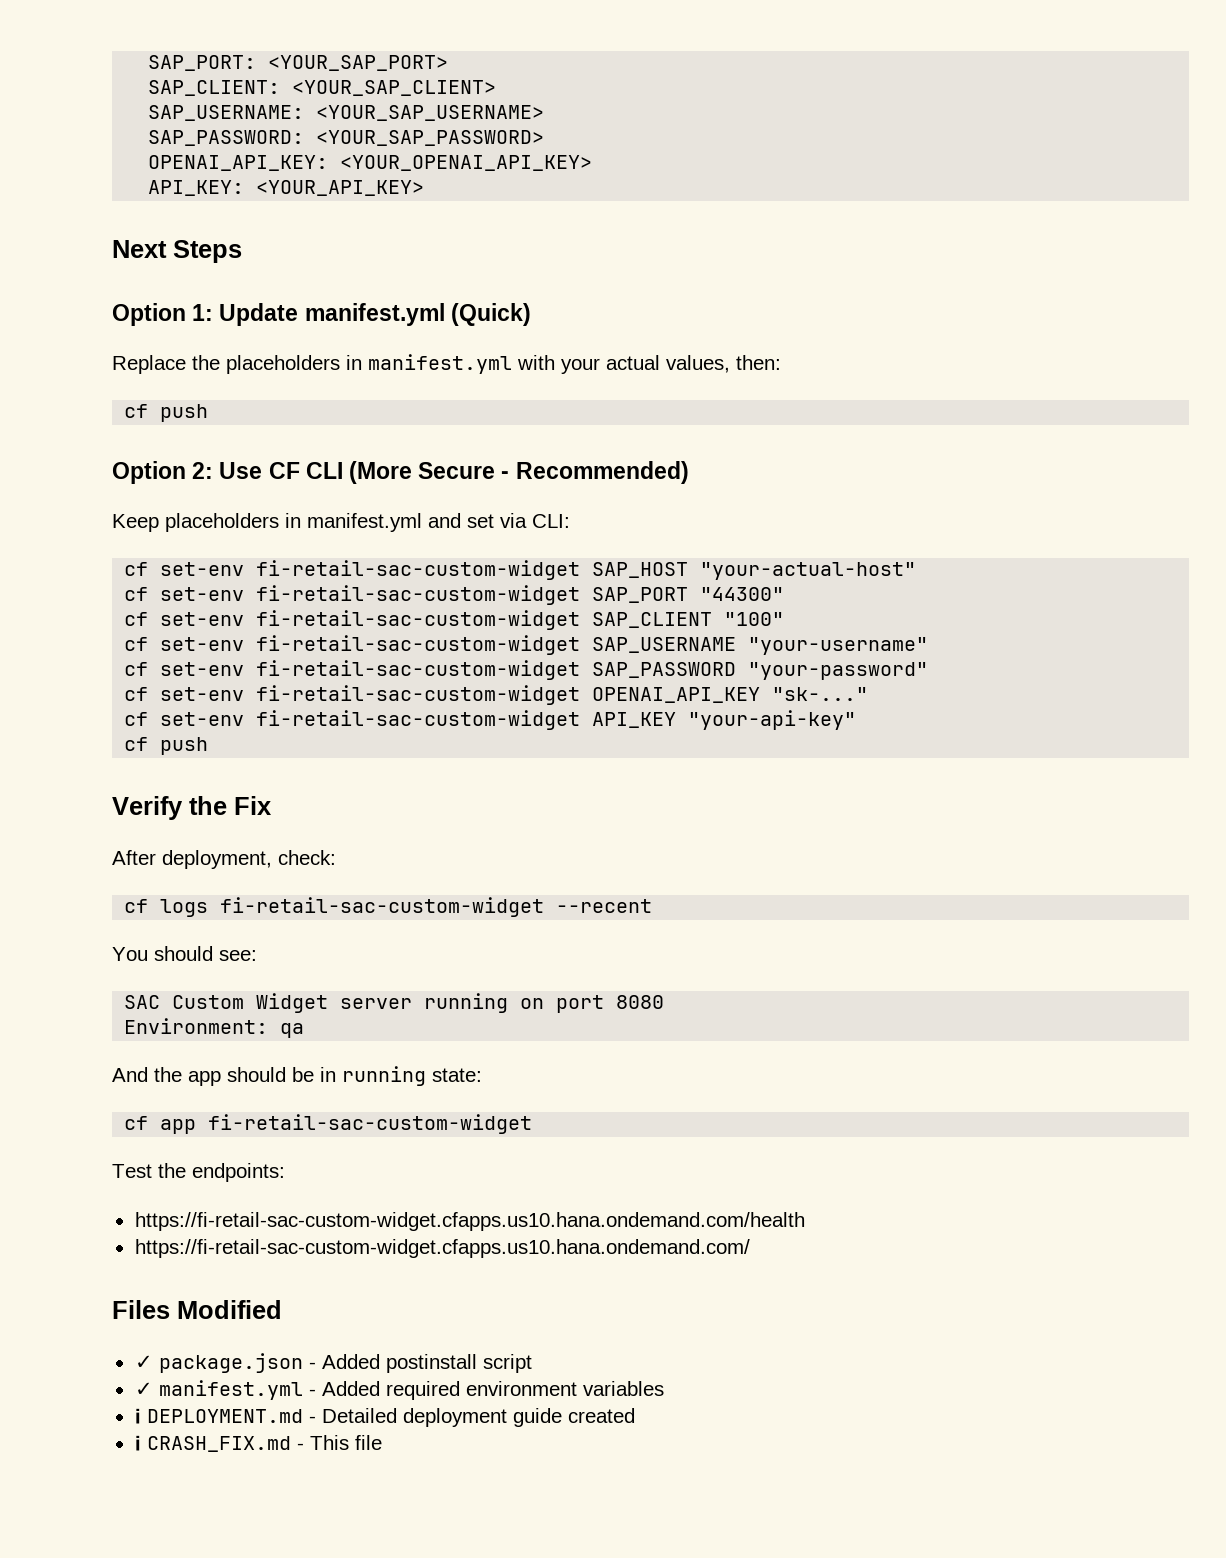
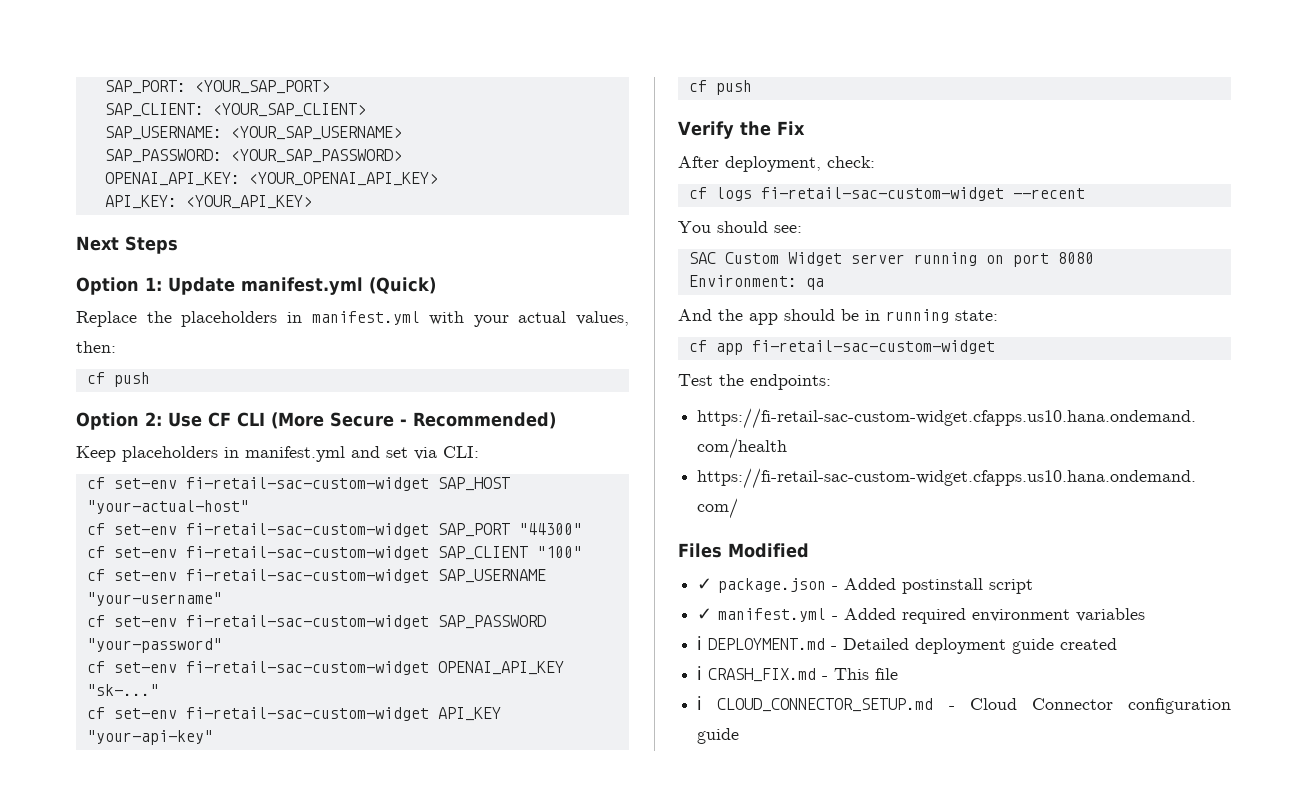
+ ℹ CLOUD_CONNECTOR_SETUP.md - Cloud Connector configuration guide

